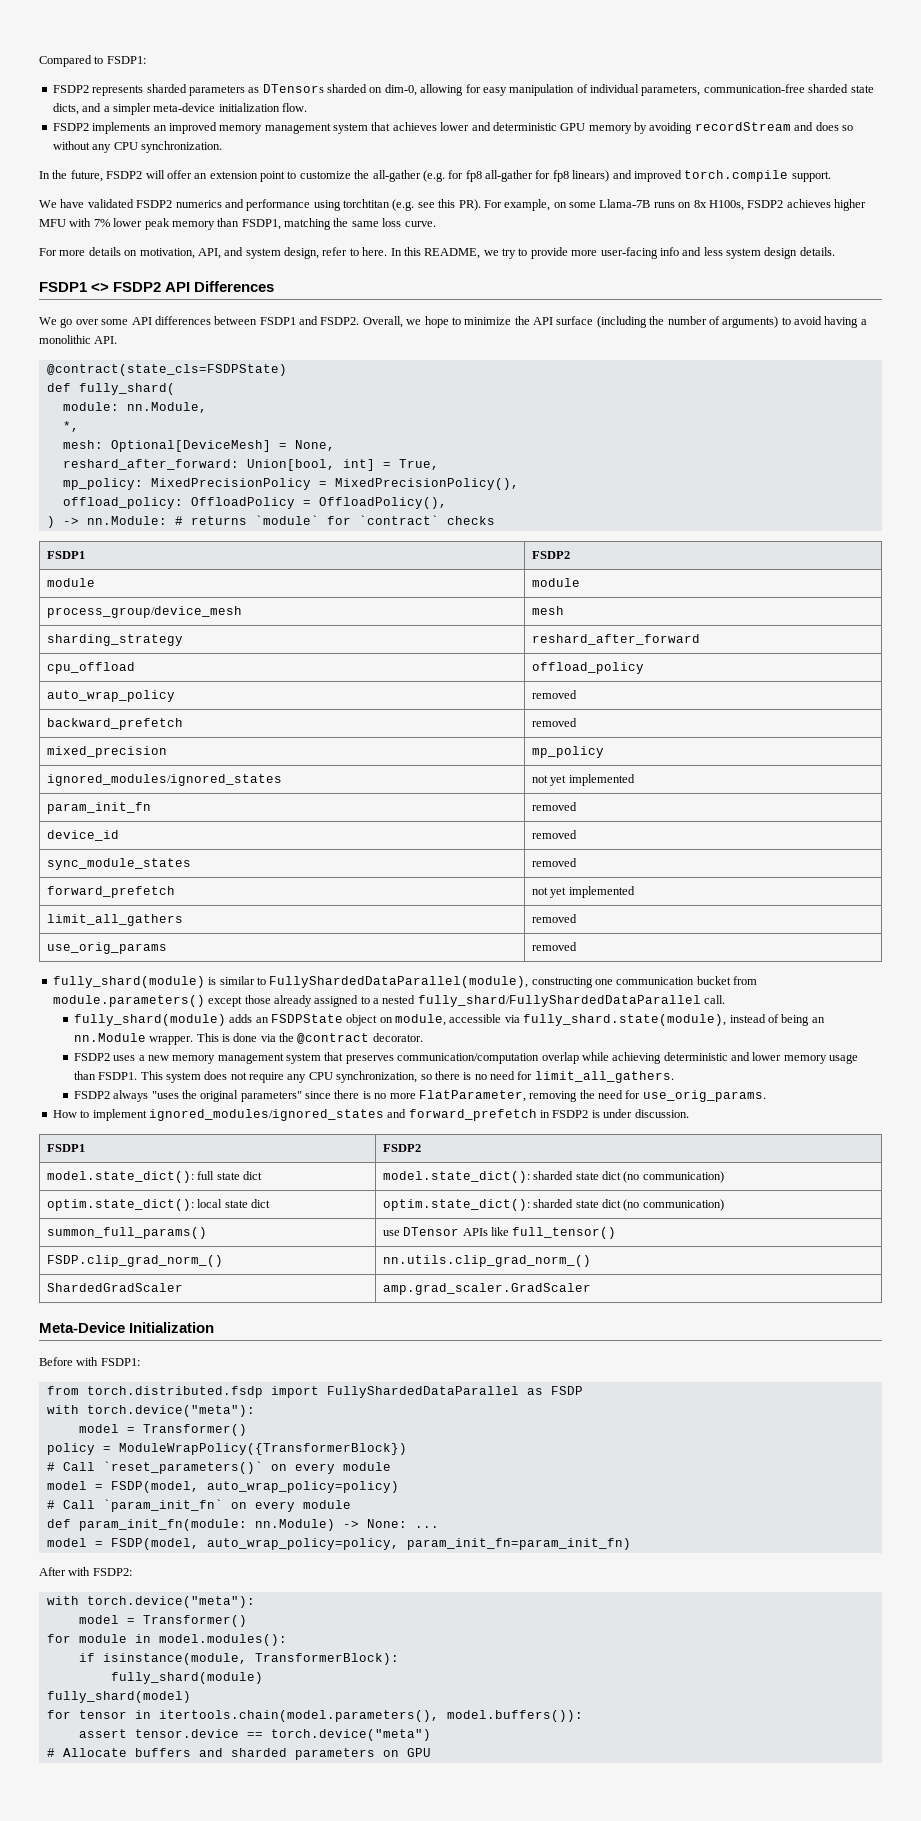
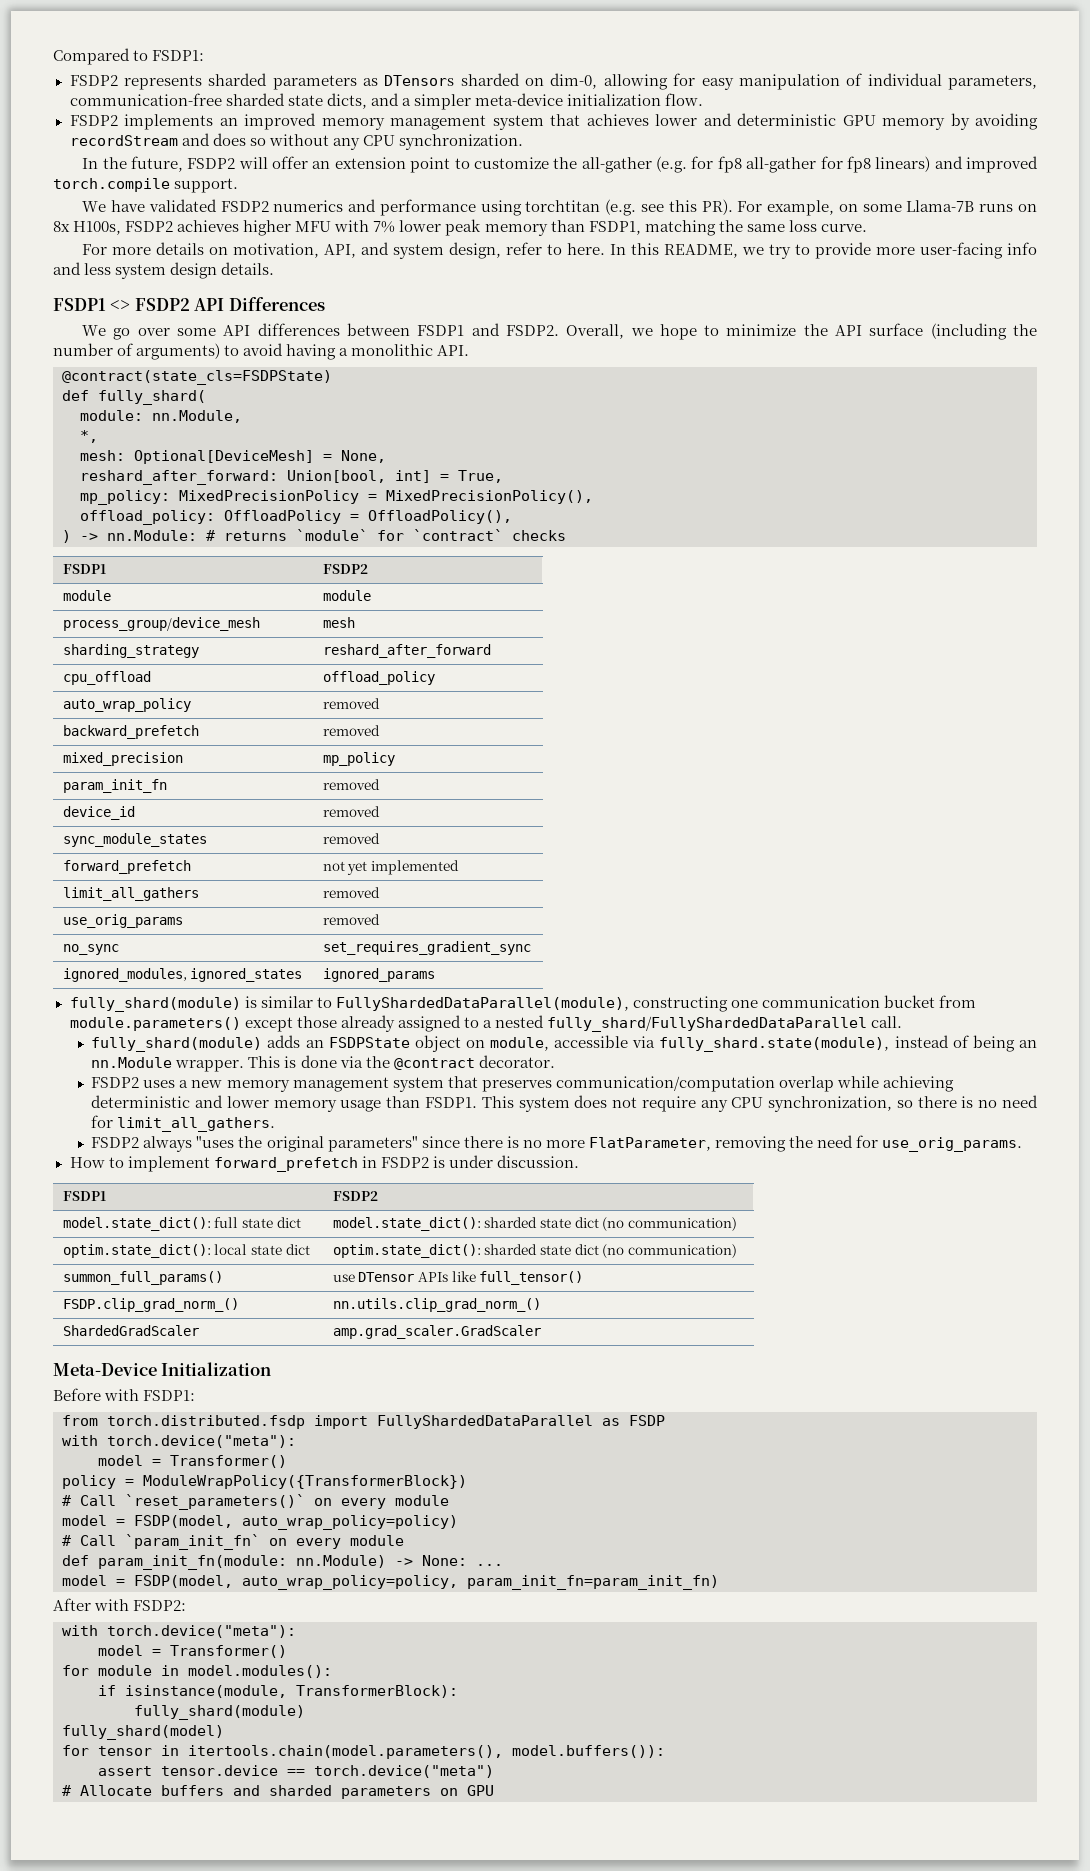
- ignored_modules/ignored_states | not yet implemented
+ no_sync | set_requires_gradient_sync
+ ignored_modules, ignored_states | ignored_params
- How to implement ignored_modules/ignored_states and forward_prefetch in FSDP2 is under discussion.
+ How to implement forward_prefetch in FSDP2 is under discussion.

